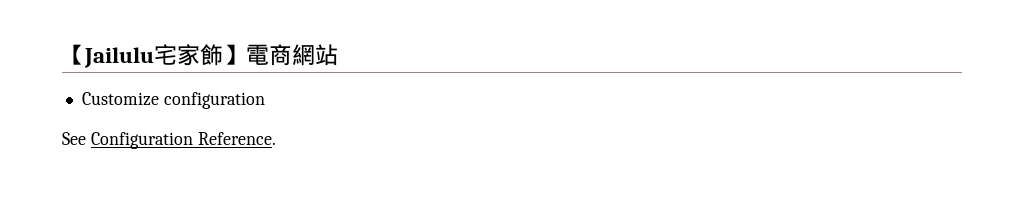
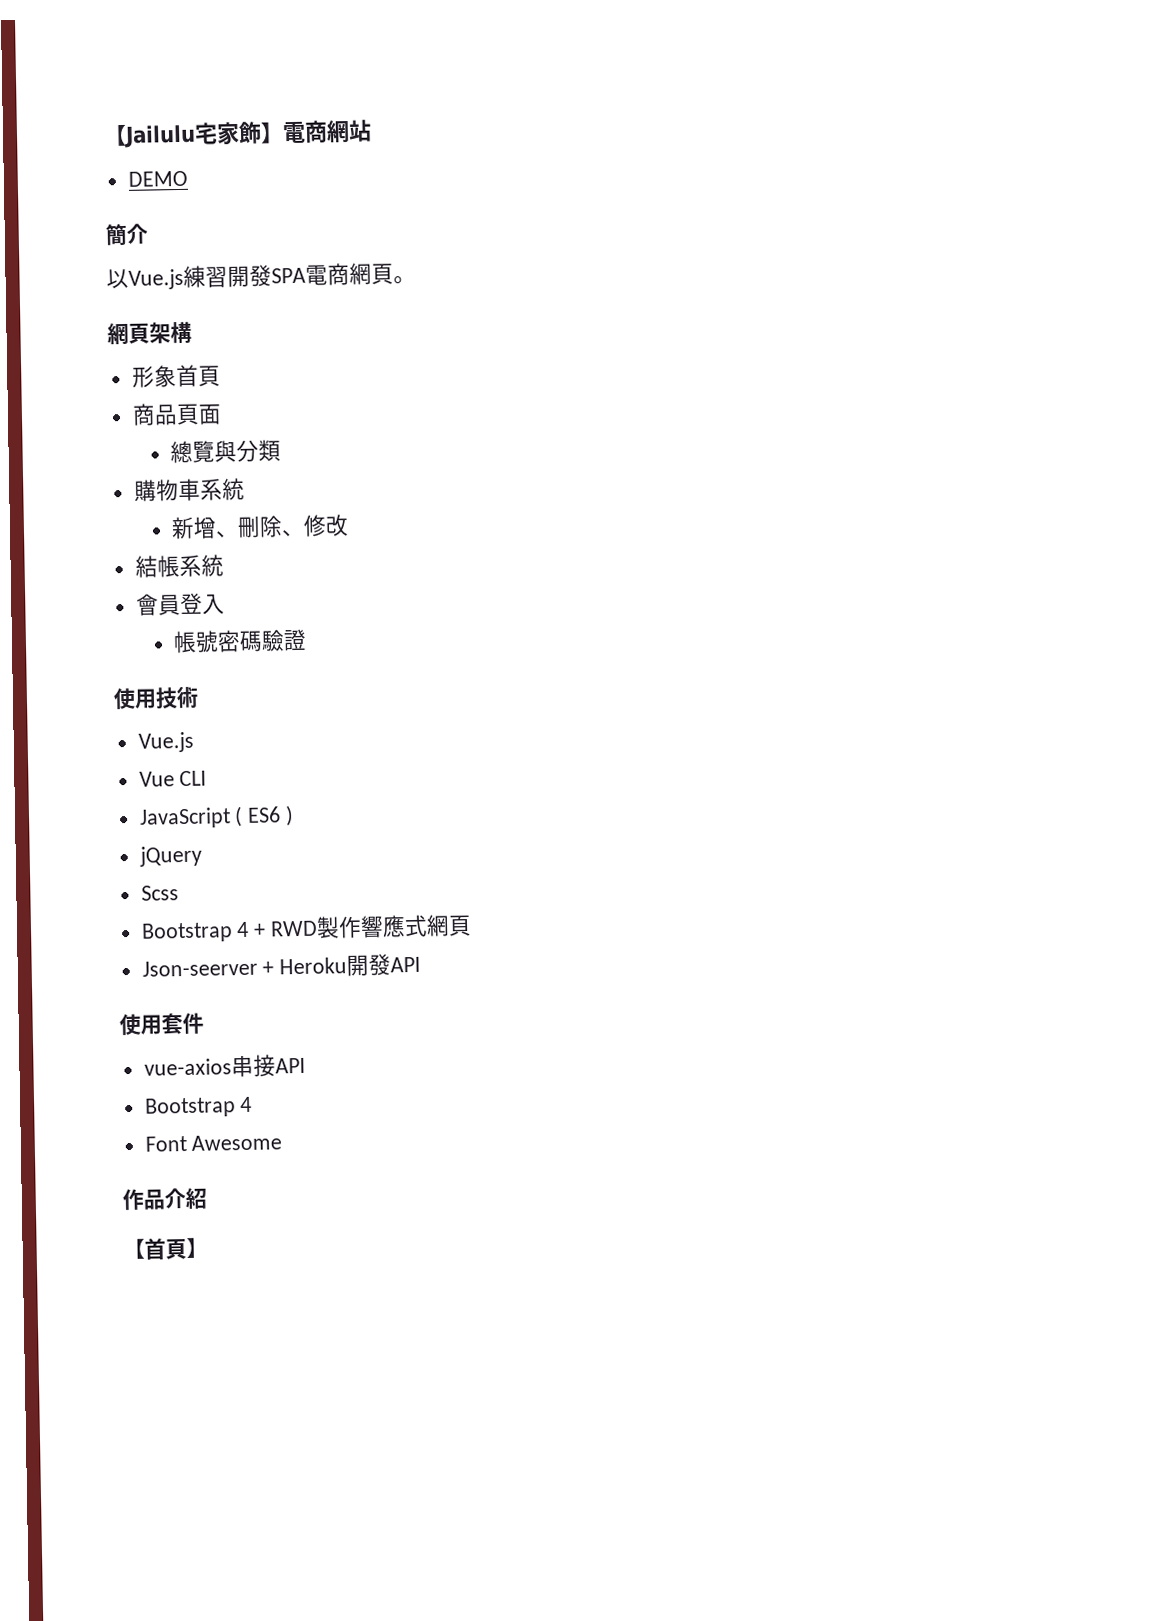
- Customize configuration
- See Configuration Reference.
+ DEMO
+ 簡介
+ 以Vue.js練習開發SPA電商網頁。
+ 網頁架構
+ 形象首頁
+ 商品頁面
+ 總覽與分類
+ 購物車系統
+ 新增、刪除、修改
+ 結帳系統
+ 會員登入
+ 帳號密碼驗證
+ 使用技術
+ Vue.js
+ Vue CLI
+ JavaScript ( ES6 )
+ jQuery
+ Scss
+ Bootstrap 4 + RWD製作響應式網頁
+ Json-seerver + Heroku開發API
+ 使用套件
+ vue-axios串接API
+ Bootstrap 4
+ Font Awesome
+ 作品介紹
+ 【首頁】

